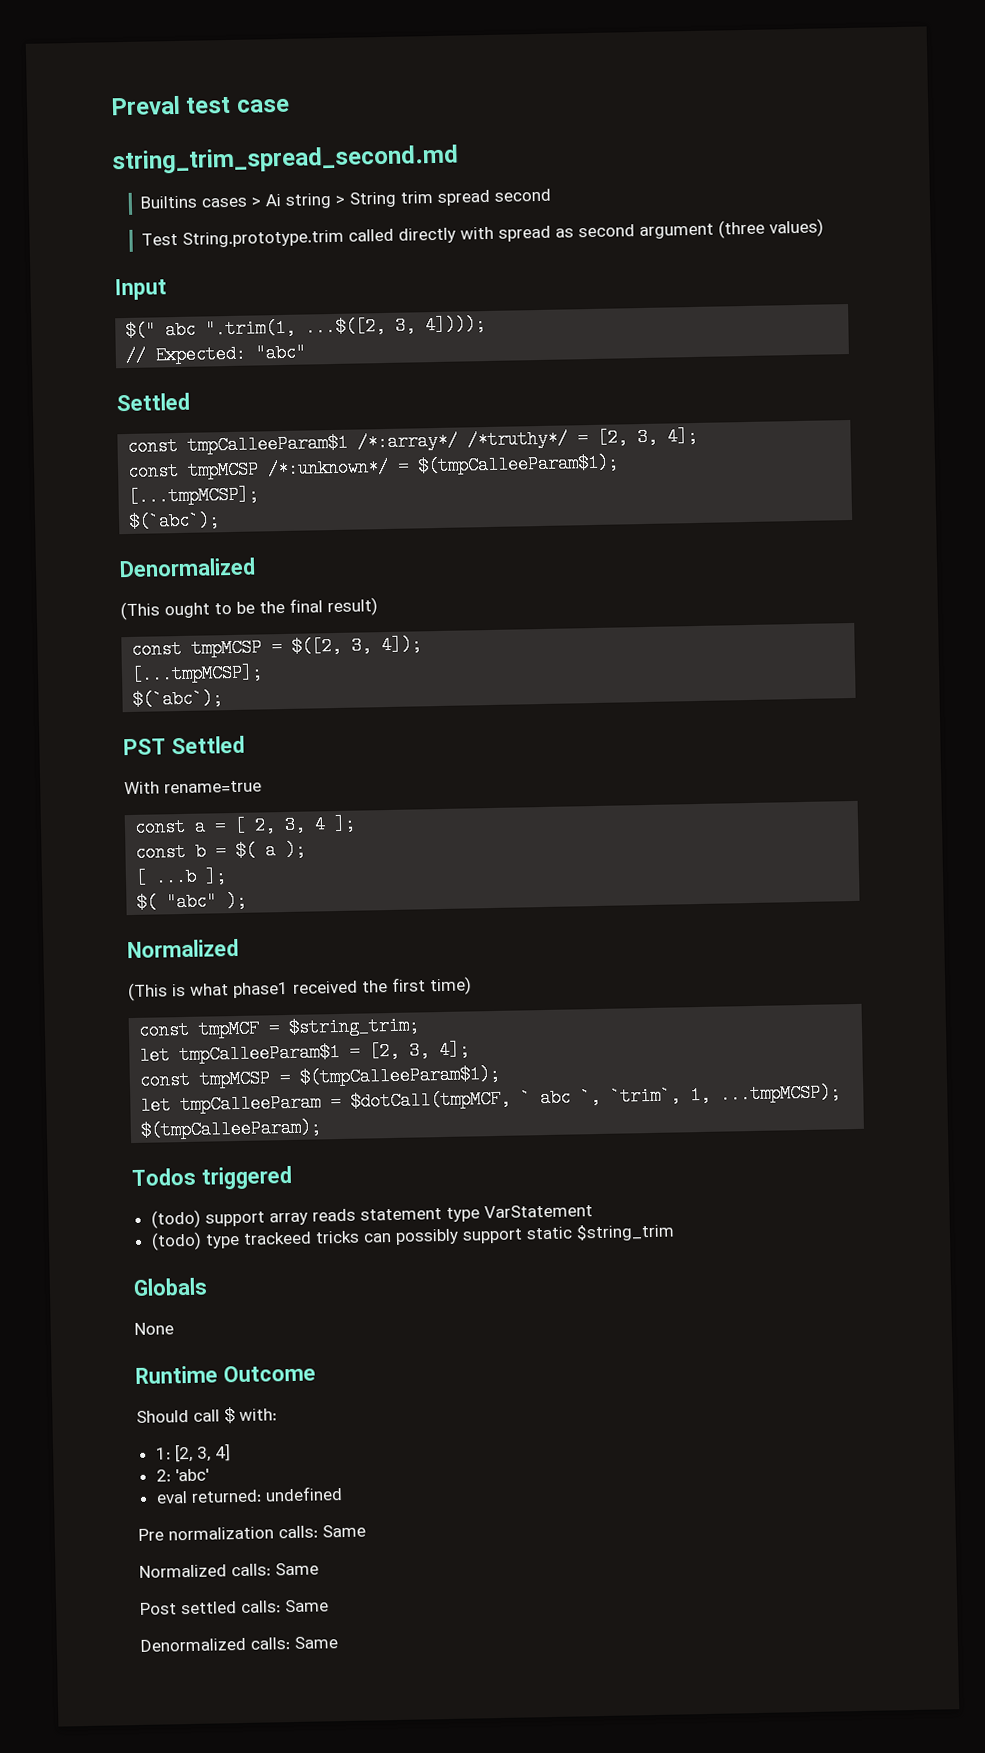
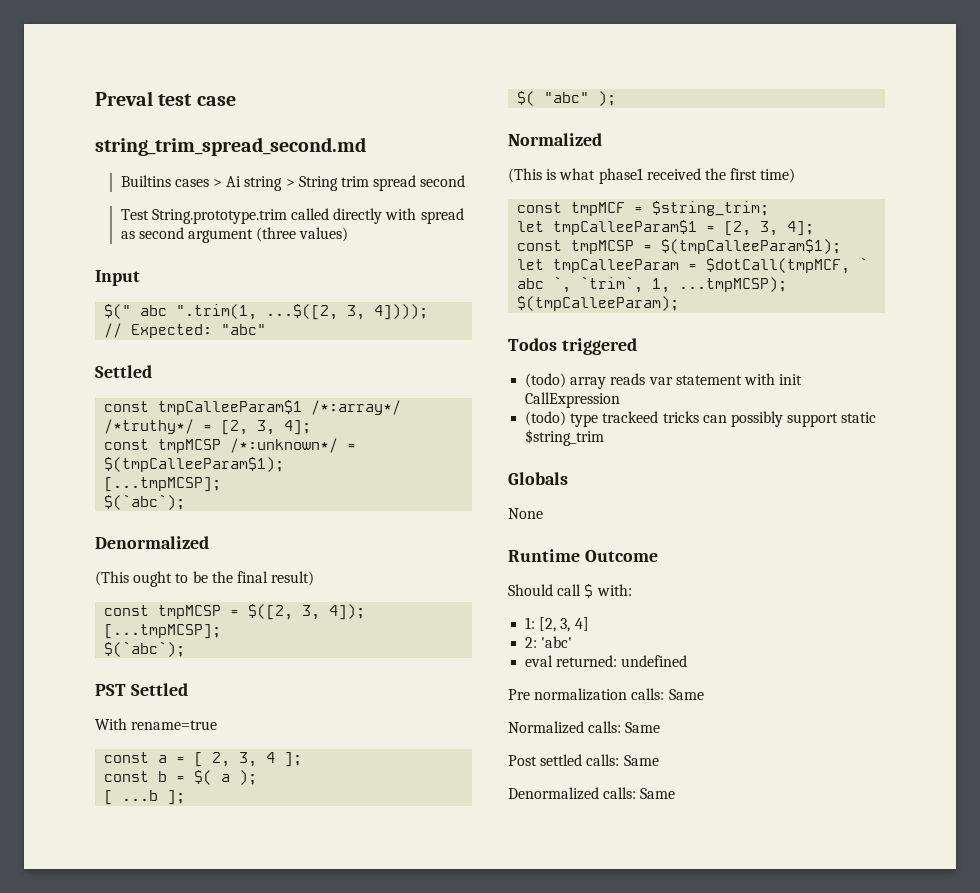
- (todo) support array reads statement type VarStatement
+ (todo) array reads var statement with init CallExpression

